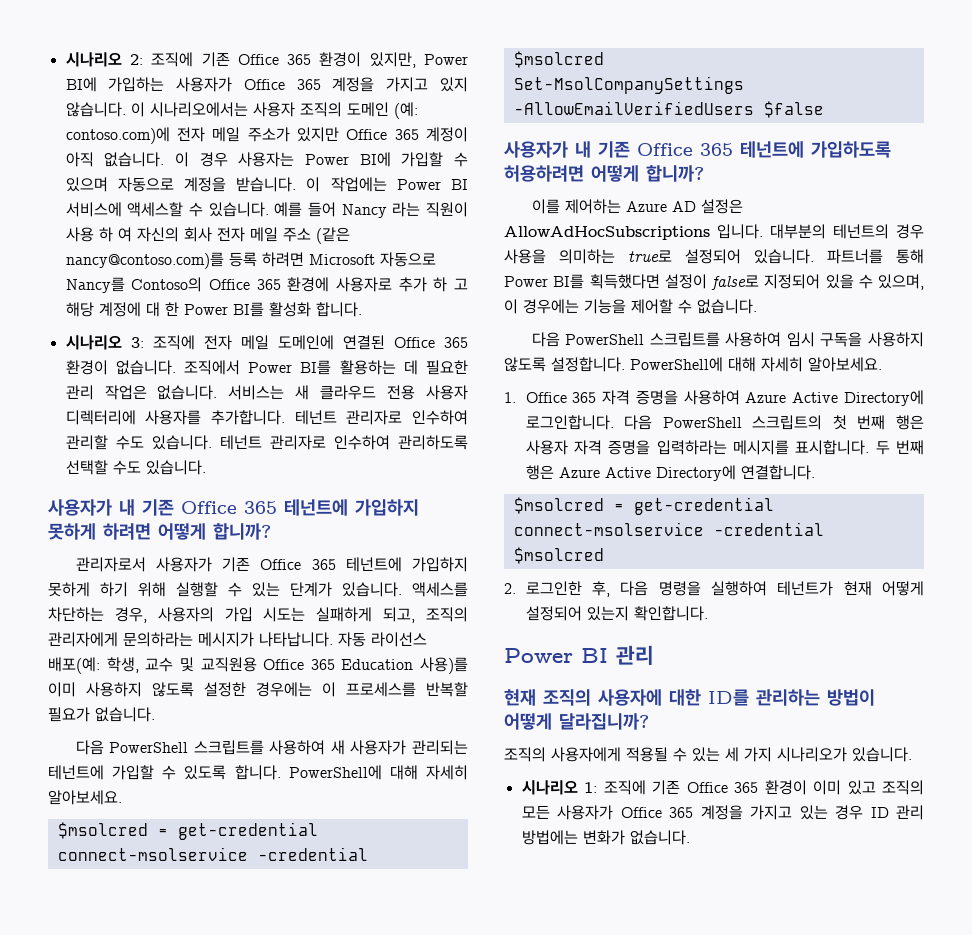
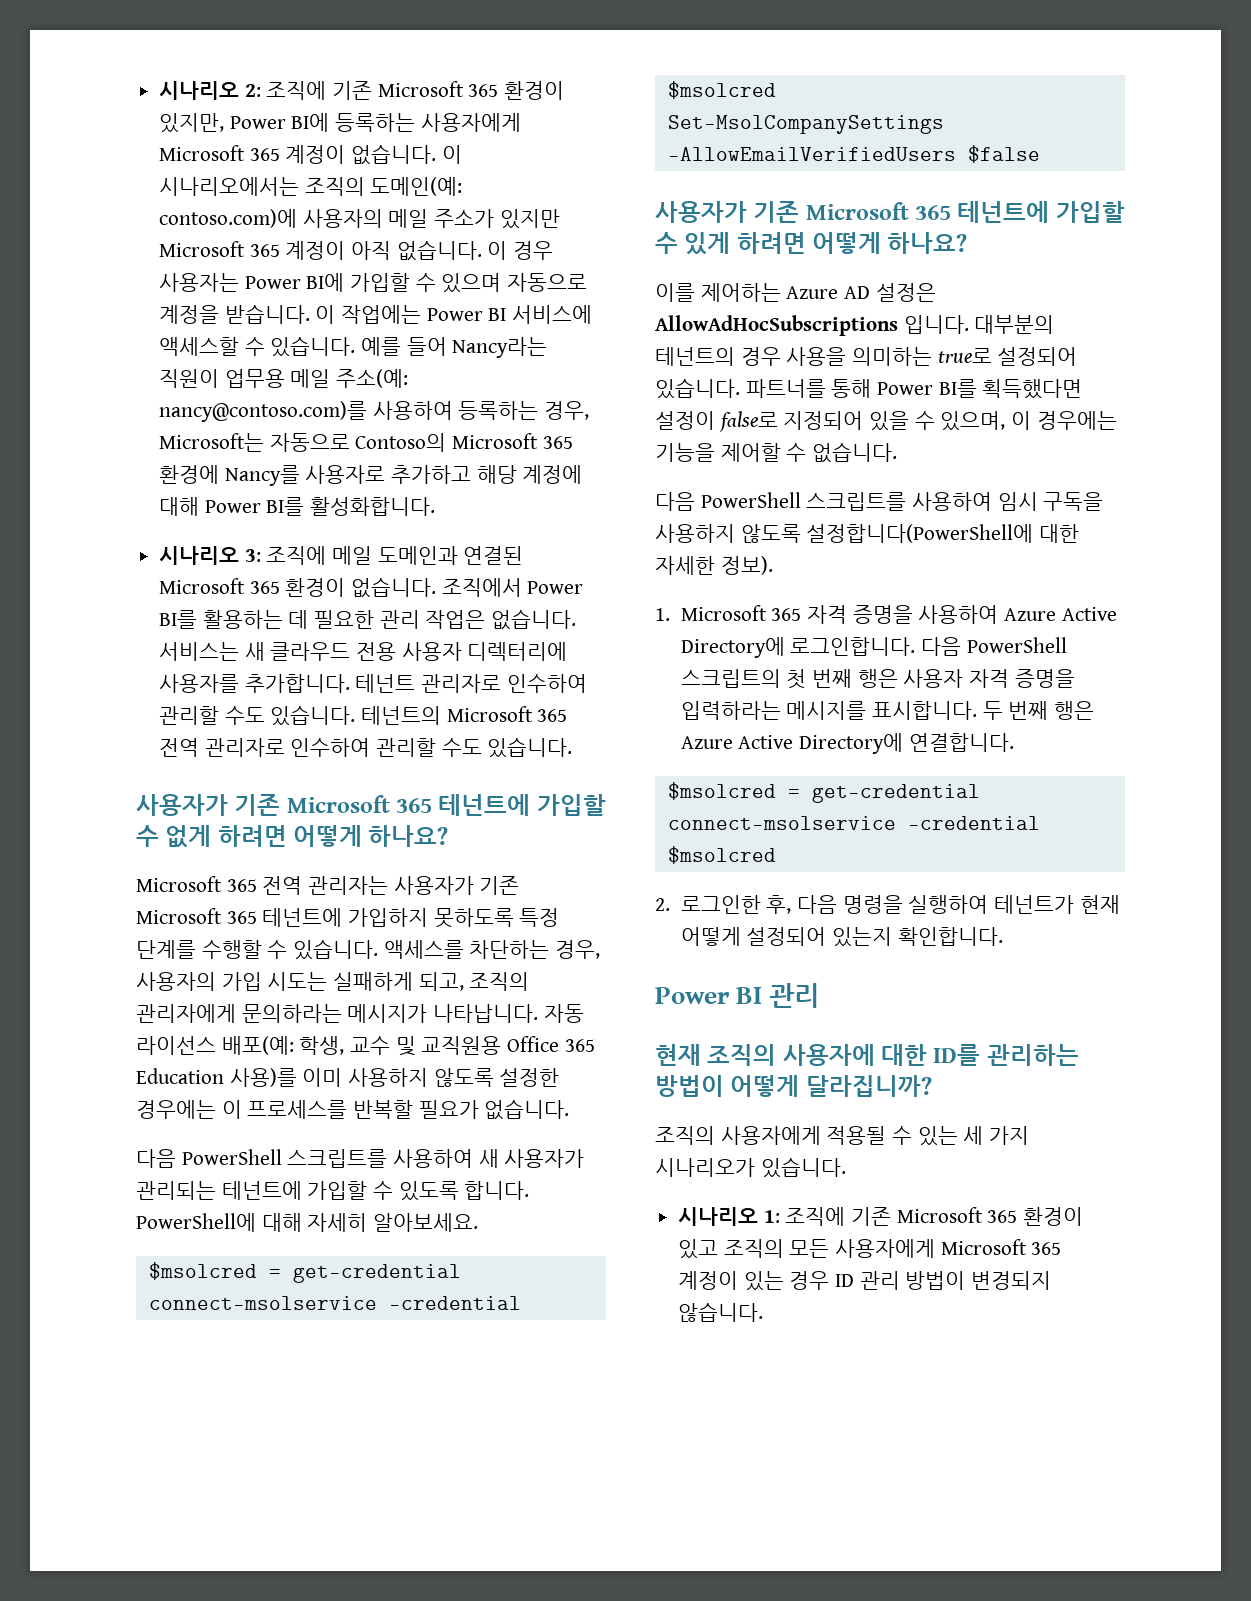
- 시나리오 2: 조직에 기존 Office 365 환경이 있지만, Power BI에 가입하는 사용자가 Office 365 계정을 가지고 있지 않습니다. 이 시나리오에서는 사용자 조직의 도메인 (예: contoso.com)에 전자 메일 주소가 있지만 Office 365 계정이 아직 없습니다.
+ 시나리오 2: 조직에 기존 Microsoft 365 환경이 있지만, Power BI에 등록하는 사용자에게 Microsoft 365 계정이 없습니다. 이 시나리오에서는 조직의 도메인(예: contoso.com)에 사용자의 메일 주소가 있지만 Microsoft 365 계정이 아직 없습니다.
- 예를 들어 Nancy 라는 직원이 사용 하 여 자신의 회사 전자 메일 주소 (같은 nancy@contoso.com)를 등록 하려면 Microsoft 자동으로 Nancy를 Contoso의 Office 365 환경에 사용자로 추가 하 고 해당 계정에 대 한 Power BI를 활성화 합니다.
- 시나리오 3: 조직에 전자 메일 도메인에 연결된 Office 365 환경이 없습니다.
+ 예를 들어 Nancy라는 직원이 업무용 메일 주소(예: nancy@contoso.com)를 사용하여 등록하는 경우, Microsoft는 자동으로 Contoso의 Microsoft 365 환경에 Nancy를 사용자로 추가하고 해당 계정에 대해 Power BI를 활성화합니다.
+ 시나리오 3: 조직에 메일 도메인과 연결된 Microsoft 365 환경이 없습니다.
- 테넌트 관리자로 인수하여 관리하도록 선택할 수도 있습니다.
- 사용자가 내 기존 Office 365 테넌트에 가입하지 못하게 하려면 어떻게 합니까?
- 관리자로서 사용자가 기존 Office 365 테넌트에 가입하지 못하게 하기 위해 실행할 수 있는 단계가 있습니다.
+ 테넌트의 Microsoft 365 전역 관리자로 인수하여 관리할 수도 있습니다.
+ 사용자가 기존 Microsoft 365 테넌트에 가입할 수 없게 하려면 어떻게 하나요?
+ Microsoft 365 전역 관리자는 사용자가 기존 Microsoft 365 테넌트에 가입하지 못하도록 특정 단계를 수행할 수 있습니다.
- 사용자가 내 기존 Office 365 테넌트에 가입하도록 허용하려면 어떻게 합니까?
+ 사용자가 기존 Microsoft 365 테넌트에 가입할 수 있게 하려면 어떻게 하나요?
- 다음 PowerShell 스크립트를 사용하여 임시 구독을 사용하지 않도록 설정합니다. PowerShell에 대해 자세히 알아보세요.
+ 다음 PowerShell 스크립트를 사용하여 임시 구독을 사용하지 않도록 설정합니다(PowerShell에 대한 자세한 정보).
- 1. Office 365 자격 증명을 사용하여 Azure Active Directory에 로그인합니다.
+ 1. Microsoft 365 자격 증명을 사용하여 Azure Active Directory에 로그인합니다.
- 시나리오 1: 조직에 기존 Office 365 환경이 이미 있고 조직의 모든 사용자가 Office 365 계정을 가지고 있는 경우 ID 관리 방법에는 변화가 없습니다.
+ 시나리오 1: 조직에 기존 Microsoft 365 환경이 있고 조직의 모든 사용자에게 Microsoft 365 계정이 있는 경우 ID 관리 방법이 변경되지 않습니다.

